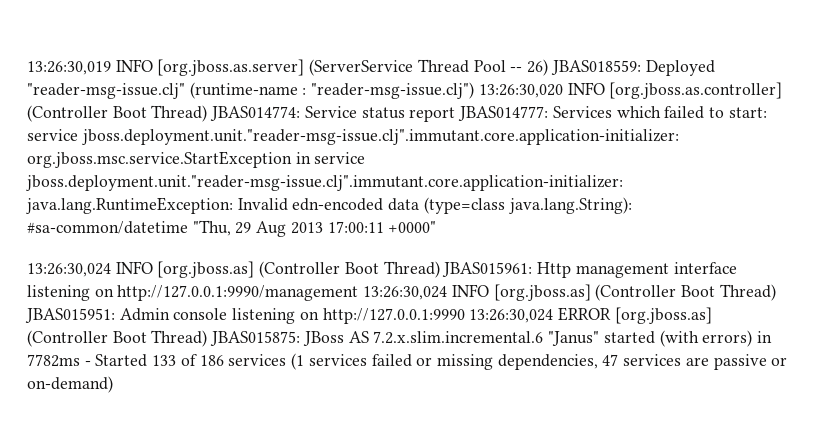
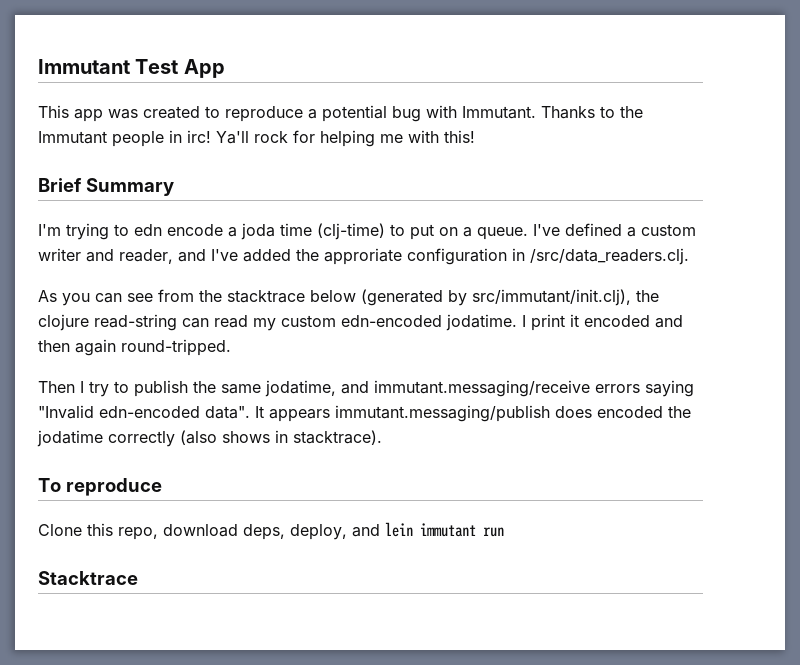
- 13:26:30,019 INFO [org.jboss.as.server] (ServerService Thread Pool -- 26) JBAS018559: Deployed "reader-msg-issue.clj" (runtime-name : "reader-msg-issue.clj") 13:26:30,020 INFO [org.jboss.as.controller] (Controller Boot Thread) JBAS014774: Service status report JBAS014777: Services which failed to start: service jboss.deployment.unit."reader-msg-issue.clj".immutant.core.application-initializer: org.jboss.msc.service.StartException in service jboss.deployment.unit."reader-msg-issue.clj".immutant.core.application-initializer: java.lang.RuntimeException: Invalid edn-encoded data (type=class java.lang.String): #sa-common/datetime "Thu, 29 Aug 2013 17:00:11 +0000"
- 13:26:30,024 INFO [org.jboss.as] (Controller Boot Thread) JBAS015961: Http management interface listening on http://127.0.0.1:9990/management 13:26:30,024 INFO [org.jboss.as] (Controller Boot Thread) JBAS015951: Admin console listening on http://127.0.0.1:9990 13:26:30,024 ERROR [org.jboss.as] (Controller Boot Thread) JBAS015875: JBoss AS 7.2.x.slim.incremental.6 "Janus" started (with errors) in 7782ms - Started 133 of 186 services (1 services failed or missing dependencies, 47 services are passive or on-demand)
+ Immutant Test App
+ This app was created to reproduce a potential bug with Immutant. Thanks to the Immutant people in irc! Ya'll rock for helping me with this!
+ Brief Summary
+ I'm trying to edn encode a joda time (clj-time) to put on a queue. I've defined a custom writer and reader, and I've added the approriate configuration in /src/data_readers.clj.
+ As you can see from the stacktrace below (generated by src/immutant/init.clj), the clojure read-string can read my custom edn-encoded jodatime. I print it encoded and then again round-tripped.
+ Then I try to publish the same jodatime, and immutant.messaging/receive errors saying "Invalid edn-encoded data". It appears immutant.messaging/publish does encoded the jodatime correctly (also shows in stacktrace).
+ To reproduce
+ Clone this repo, download deps, deploy, and lein immutant run
+ Stacktrace

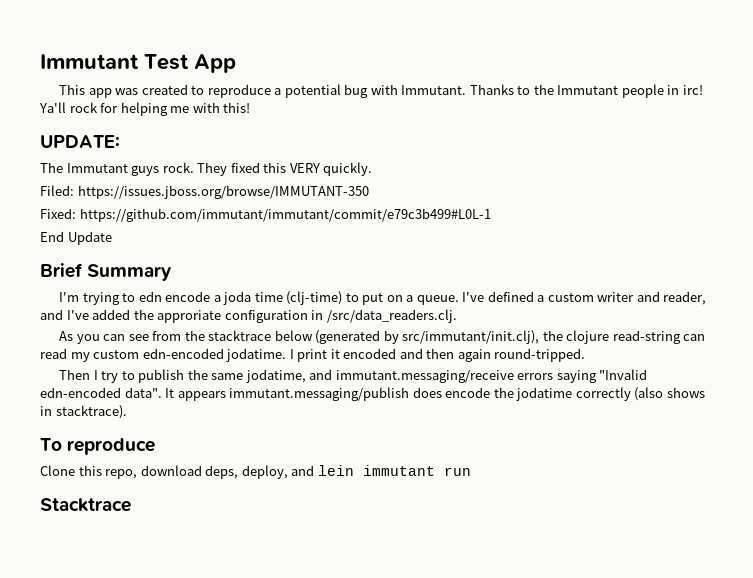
+ UPDATE:
+ The Immutant guys rock. They fixed this VERY quickly.
+ Filed: https://issues.jboss.org/browse/IMMUTANT-350
+ Fixed: https://github.com/immutant/immutant/commit/e79c3b499#L0L-1
+ End Update
- It appears immutant.messaging/publish does encoded the jodatime correctly (also shows in stacktrace).
+ It appears immutant.messaging/publish does encode the jodatime correctly (also shows in stacktrace).

